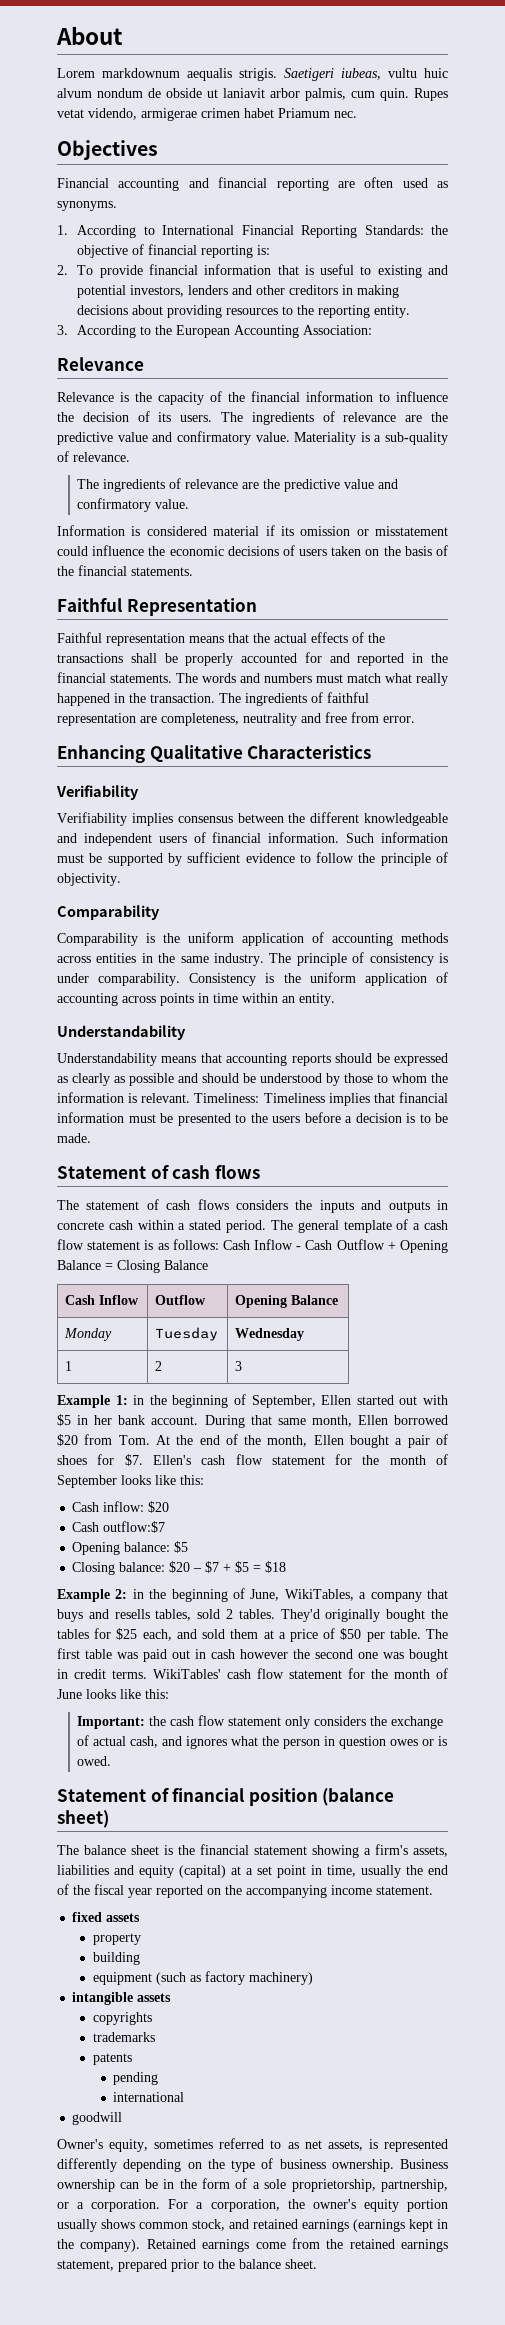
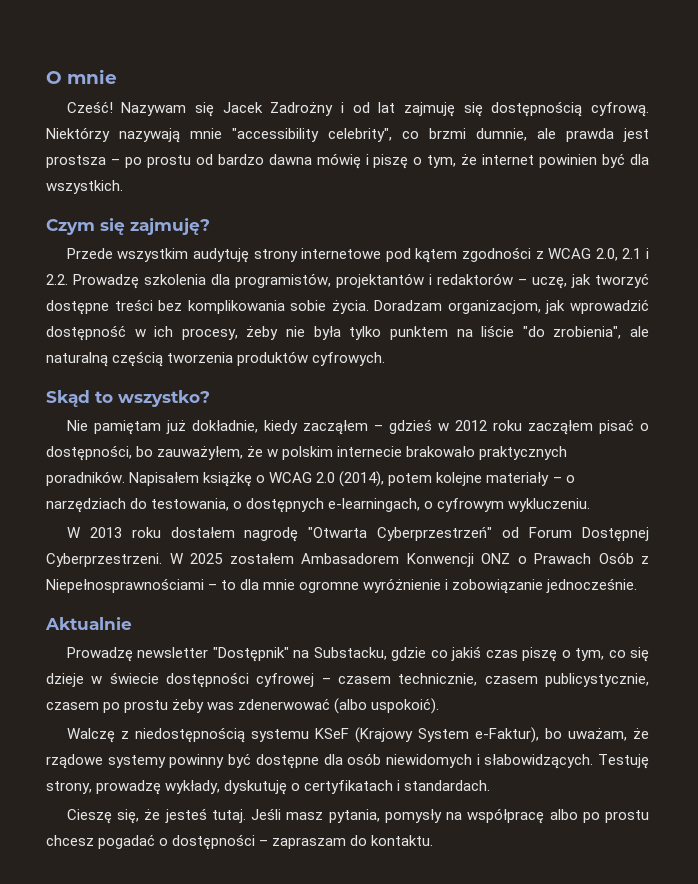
- About
- Lorem markdownum aequalis strigis. Saetigeri iubeas, vultu huic alvum nondum de obside ut laniavit arbor palmis, cum quin. Rupes vetat videndo, armigerae crimen habet Priamum nec.
- Objectives
- Financial accounting and financial reporting are often used as synonyms.
- 1. According to International Financial Reporting Standards: the objective of financial reporting is:
- 2. To provide financial information that is useful to existing and potential investors, lenders and other creditors in making decisions about providing resources to the reporting entity.
- 3. According to the European Accounting Association:
- Relevance
- Relevance is the capacity of the financial information to influence the decision of its users. The ingredients of relevance are the predictive value and confirmatory value. Materiality is a sub-quality of relevance.
- The ingredients of relevance are the predictive value and confirmatory value.
- Information is considered material if its omission or misstatement could influence the economic decisions of users taken on the basis of the financial statements.
- Faithful Representation
- Faithful representation means that the actual effects of the transactions shall be properly accounted for and reported in the financial statements. The words and numbers must match what really happened in the transaction. The ingredients of faithful representation are completeness, neutrality and free from error.
- Enhancing Qualitative Characteristics
- Verifiability
- Verifiability implies consensus between the different knowledgeable and independent users of financial information. Such information must be supported by sufficient evidence to follow the principle of objectivity.
- Comparability
- Comparability is the uniform application of accounting methods across entities in the same industry. The principle of consistency is under comparability. Consistency is the uniform application of accounting across points in time within an entity.
- Understandability
- Understandability means that accounting reports should be expressed as clearly as possible and should be understood by those to whom the information is relevant. Timeliness: Timeliness implies that financial information must be presented to the users before a decision is to be made.
- Statement of cash flows
- The statement of cash flows considers the inputs and outputs in concrete cash within a stated period. The general template of a cash flow statement is as follows: Cash Inflow - Cash Outflow + Opening Balance = Closing Balance
- Cash Inflow | Outflow | Opening Balance
- Monday | Tuesday | Wednesday
- 1 | 2 | 3
- Example 1: in the beginning of September, Ellen started out with $5 in her bank account. During that same month, Ellen borrowed $20 from Tom. At the end of the month, Ellen bought a pair of shoes for $7. Ellen's cash flow statement for the month of September looks like this:
- Cash inflow: $20
- Cash outflow:$7
- Opening balance: $5
- Closing balance: $20 – $7 + $5 = $18
- Example 2: in the beginning of June, WikiTables, a company that buys and resells tables, sold 2 tables. They'd originally bought the tables for $25 each, and sold them at a price of $50 per table. The first table was paid out in cash however the second one was bought in credit terms. WikiTables' cash flow statement for the month of June looks like this:
- Important: the cash flow statement only considers the exchange of actual cash, and ignores what the person in question owes or is owed.
- Statement of financial position (balance sheet)
- The balance sheet is the financial statement showing a firm's assets, liabilities and equity (capital) at a set point in time, usually the end of the fiscal year reported on the accompanying income statement.
- fixed assets
- property
- building
- equipment (such as factory machinery)
- intangible assets
- copyrights
- trademarks
- patents
- pending
- international
- goodwill
- Owner's equity, sometimes referred to as net assets, is represented differently depending on the type of business ownership. Business ownership can be in the form of a sole proprietorship, partnership, or a corporation. For a corporation, the owner's equity portion usually shows common stock, and retained earnings (earnings kept in the company). Retained earnings come from the retained earnings statement, prepared prior to the balance sheet.
+ O mnie
+ Cześć! Nazywam się Jacek Zadrożny i od lat zajmuję się dostępnością cyfrową. Niektórzy nazywają mnie "accessibility celebrity", co brzmi dumnie, ale prawda jest prostsza – po prostu od bardzo dawna mówię i piszę o tym, że internet powinien być dla wszystkich.
+ Czym się zajmuję?
+ Przede wszystkim audytuję strony internetowe pod kątem zgodności z WCAG 2.0, 2.1 i 2.2. Prowadzę szkolenia dla programistów, projektantów i redaktorów – uczę, jak tworzyć dostępne treści bez komplikowania sobie życia. Doradzam organizacjom, jak wprowadzić dostępność w ich procesy, żeby nie była tylko punktem na liście "do zrobienia", ale naturalną częścią tworzenia produktów cyfrowych.
+ Skąd to wszystko?
+ Nie pamiętam już dokładnie, kiedy zacząłem – gdzieś w 2012 roku zacząłem pisać o dostępności, bo zauważyłem, że w polskim internecie brakowało praktycznych poradników. Napisałem książkę o WCAG 2.0 (2014), potem kolejne materiały – o narzędziach do testowania, o dostępnych e-learningach, o cyfrowym wykluczeniu.
+ W 2013 roku dostałem nagrodę "Otwarta Cyberprzestrzeń" od Forum Dostępnej Cyberprzestrzeni. W 2025 zostałem Ambasadorem Konwencji ONZ o Prawach Osób z Niepełnosprawnościami – to dla mnie ogromne wyróżnienie i zobowiązanie jednocześnie.
+ Aktualnie
+ Prowadzę newsletter "Dostępnik" na Substacku, gdzie co jakiś czas piszę o tym, co się dzieje w świecie dostępności cyfrowej – czasem technicznie, czasem publicystycznie, czasem po prostu żeby was zdenerwować (albo uspokoić).
+ Walczę z niedostępnością systemu KSeF (Krajowy System e-Faktur), bo uważam, że rządowe systemy powinny być dostępne dla osób niewidomych i słabowidzących. Testuję strony, prowadzę wykłady, dyskutuję o certyfikatach i standardach.
+ Cieszę się, że jesteś tutaj. Jeśli masz pytania, pomysły na współpracę albo po prostu chcesz pogadać o dostępności – zapraszam do kontaktu.

